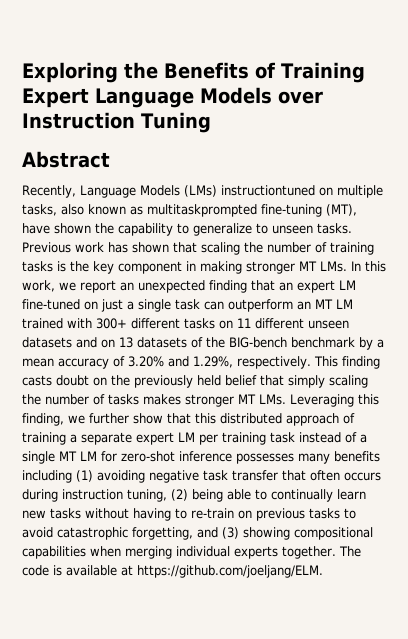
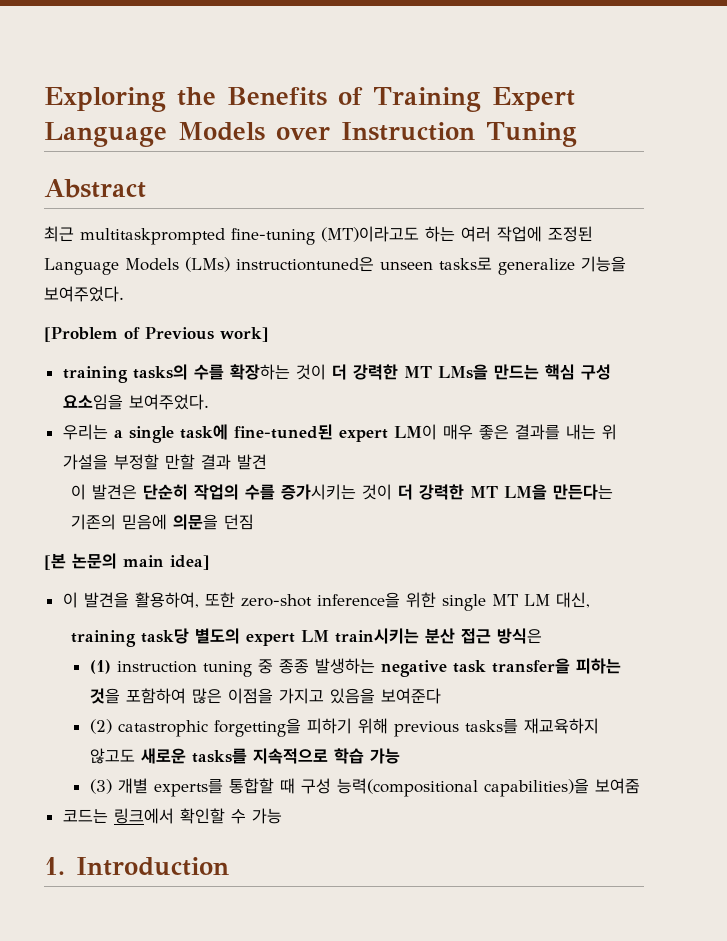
- Recently, Language Models (LMs) instructiontuned on multiple tasks, also known as multitaskprompted fine-tuning (MT), have shown the capability to generalize to unseen tasks. Previous work has shown that scaling the number of training tasks is the key component in making stronger MT LMs. In this work, we report an unexpected finding that an expert LM fine-tuned on just a single task can outperform an MT LM trained with 300+ different tasks on 11 different unseen datasets and on 13 datasets of the BIG-bench benchmark by a mean accuracy of 3.20% and 1.29%, respectively. This finding casts doubt on the previously held belief that simply scaling the number of tasks makes stronger MT LMs. Leveraging this finding, we further show that this distributed approach of training a separate expert LM per training task instead of a single MT LM for zero-shot inference possesses many benefits including (1) avoiding negative task transfer that often occurs during instruction tuning, (2) being able to continually learn new tasks without having to re-train on previous tasks to avoid catastrophic forgetting, and (3) showing compositional capabilities when merging individual experts together. The code is available at https://github.com/joeljang/ELM.
+ 최근 multitaskprompted fine-tuning (MT)이라고도 하는 여러 작업에 조정된 Language Models (LMs) instructiontuned은 unseen tasks로 generalize 기능을 보여주었다.
+ [Problem of Previous work]
+ training tasks의 수를 확장하는 것이 더 강력한 MT LMs을 만드는 핵심 구성 요소임을 보여주었다.
+ 우리는 a single task에 fine-tuned된 expert LM이 매우 좋은 결과를 내는 위 가설을 부정할 만할 결과 발견
+ 이 발견은 단순히 작업의 수를 증가시키는 것이 더 강력한 MT LM을 만든다는 기존의 믿음에 의문을 던짐
+ [본 논문의 main idea]
+ 이 발견을 활용하여, 또한 zero-shot inference을 위한 single MT LM 대신,
+ training task당 별도의 expert LM train시키는 분산 접근 방식은
+ (1) instruction tuning 중 종종 발생하는 negative task transfer을 피하는 것을 포함하여 많은 이점을 가지고 있음을 보여준다
+ (2) catastrophic forgetting을 피하기 위해 previous tasks를 재교육하지 않고도 새로운 tasks를 지속적으로 학습 가능
+ (3) 개별 experts를 통합할 때 구성 능력(compositional capabilities)을 보여줌
+ 코드는 링크에서 확인할 수 가능
+ 1. Introduction

